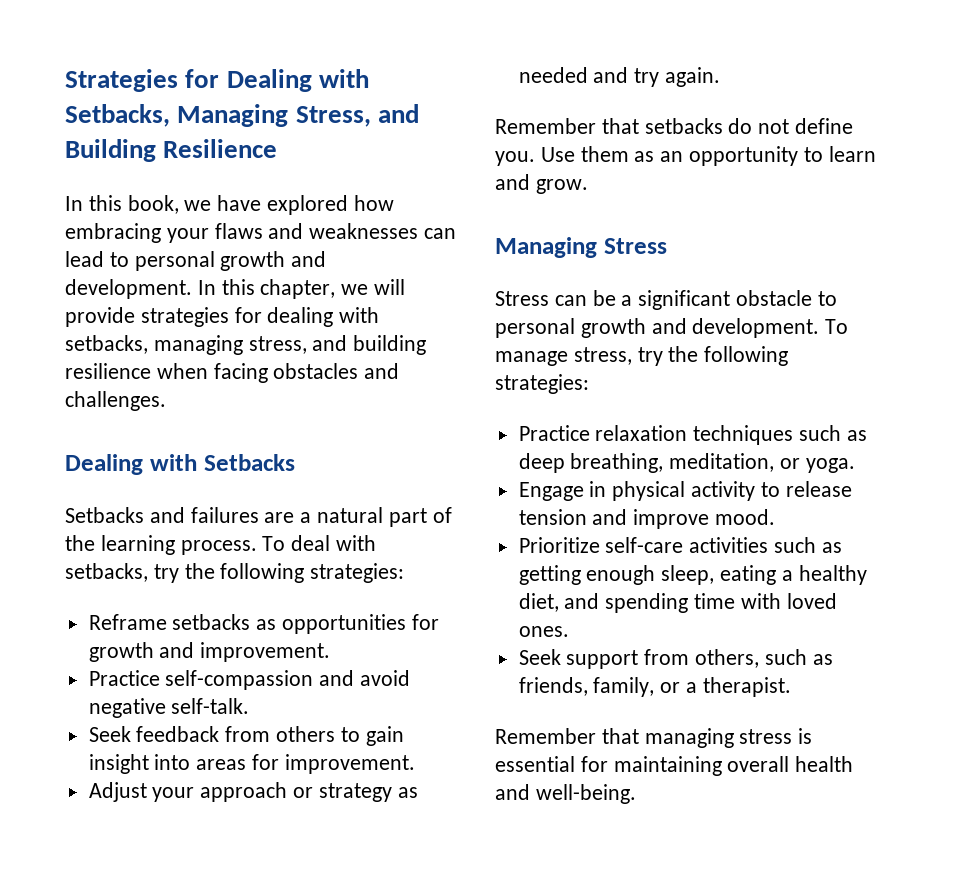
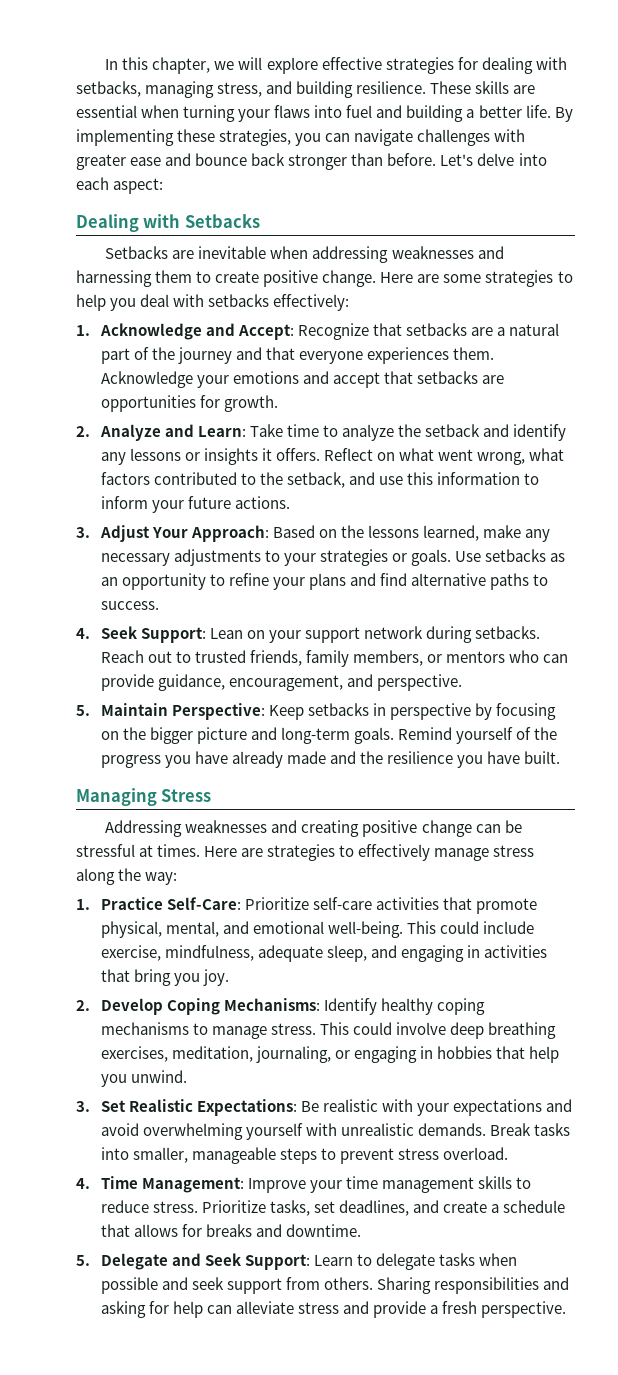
- Strategies for Dealing with Setbacks, Managing Stress, and Building Resilience
- In this book, we have explored how embracing your flaws and weaknesses can lead to personal growth and development. In this chapter, we will provide strategies for dealing with setbacks, managing stress, and building resilience when facing obstacles and challenges.
+ In this chapter, we will explore effective strategies for dealing with setbacks, managing stress, and building resilience. These skills are essential when turning your flaws into fuel and building a better life. By implementing these strategies, you can navigate challenges with greater ease and bounce back stronger than before. Let's delve into each aspect:
  Dealing with Setbacks
- Setbacks and failures are a natural part of the learning process. To deal with setbacks, try the following strategies:
- Reframe setbacks as opportunities for growth and improvement.
- Practice self-compassion and avoid negative self-talk.
- Seek feedback from others to gain insight into areas for improvement.
- Adjust your approach or strategy as needed and try again.
- Remember that setbacks do not define you. Use them as an opportunity to learn and grow.
+ Setbacks are inevitable when addressing weaknesses and harnessing them to create positive change. Here are some strategies to help you deal with setbacks effectively:
+ 1. Acknowledge and Accept: Recognize that setbacks are a natural part of the journey and that everyone experiences them. Acknowledge your emotions and accept that setbacks are opportunities for growth.
+ 2. Analyze and Learn: Take time to analyze the setback and identify any lessons or insights it offers. Reflect on what went wrong, what factors contributed to the setback, and use this information to inform your future actions.
+ 3. Adjust Your Approach: Based on the lessons learned, make any necessary adjustments to your strategies or goals. Use setbacks as an opportunity to refine your plans and find alternative paths to success.
+ 4. Seek Support: Lean on your support network during setbacks. Reach out to trusted friends, family members, or mentors who can provide guidance, encouragement, and perspective.
+ 5. Maintain Perspective: Keep setbacks in perspective by focusing on the bigger picture and long-term goals. Remind yourself of the progress you have already made and the resilience you have built.
  Managing Stress
- Stress can be a significant obstacle to personal growth and development. To manage stress, try the following strategies:
- Practice relaxation techniques such as deep breathing, meditation, or yoga.
- Engage in physical activity to release tension and improve mood.
- Prioritize self-care activities such as getting enough sleep, eating a healthy diet, and spending time with loved ones.
- Seek support from others, such as friends, family, or a therapist.
- Remember that managing stress is essential for maintaining overall health and well-being.
+ Addressing weaknesses and creating positive change can be stressful at times. Here are strategies to effectively manage stress along the way:
+ 1. Practice Self-Care: Prioritize self-care activities that promote physical, mental, and emotional well-being. This could include exercise, mindfulness, adequate sleep, and engaging in activities that bring you joy.
+ 2. Develop Coping Mechanisms: Identify healthy coping mechanisms to manage stress. This could involve deep breathing exercises, meditation, journaling, or engaging in hobbies that help you unwind.
+ 3. Set Realistic Expectations: Be realistic with your expectations and avoid overwhelming yourself with unrealistic demands. Break tasks into smaller, manageable steps to prevent stress overload.
+ 4. Time Management: Improve your time management skills to reduce stress. Prioritize tasks, set deadlines, and create a schedule that allows for breaks and downtime.
+ 5. Delegate and Seek Support: Learn to delegate tasks when possible and seek support from others. Sharing responsibilities and asking for help can alleviate stress and provide a fresh perspective.

